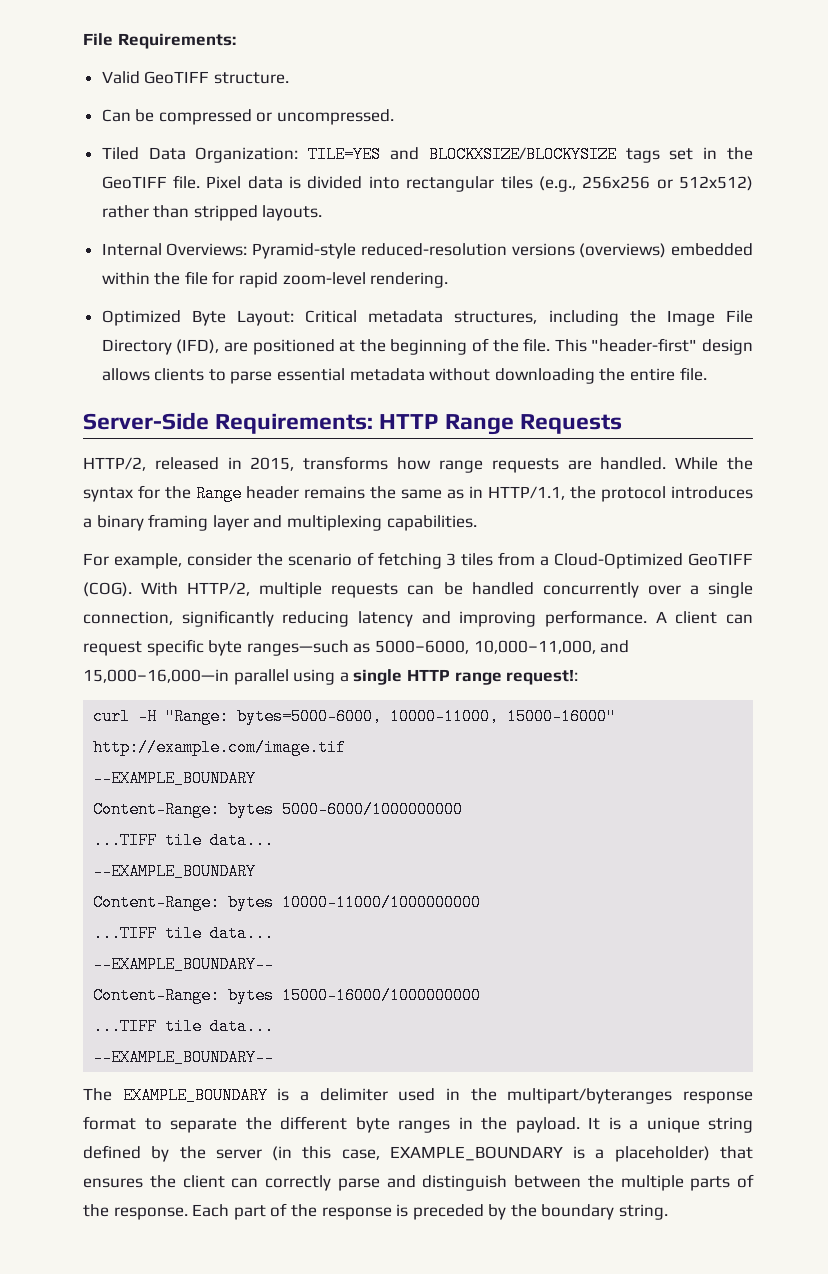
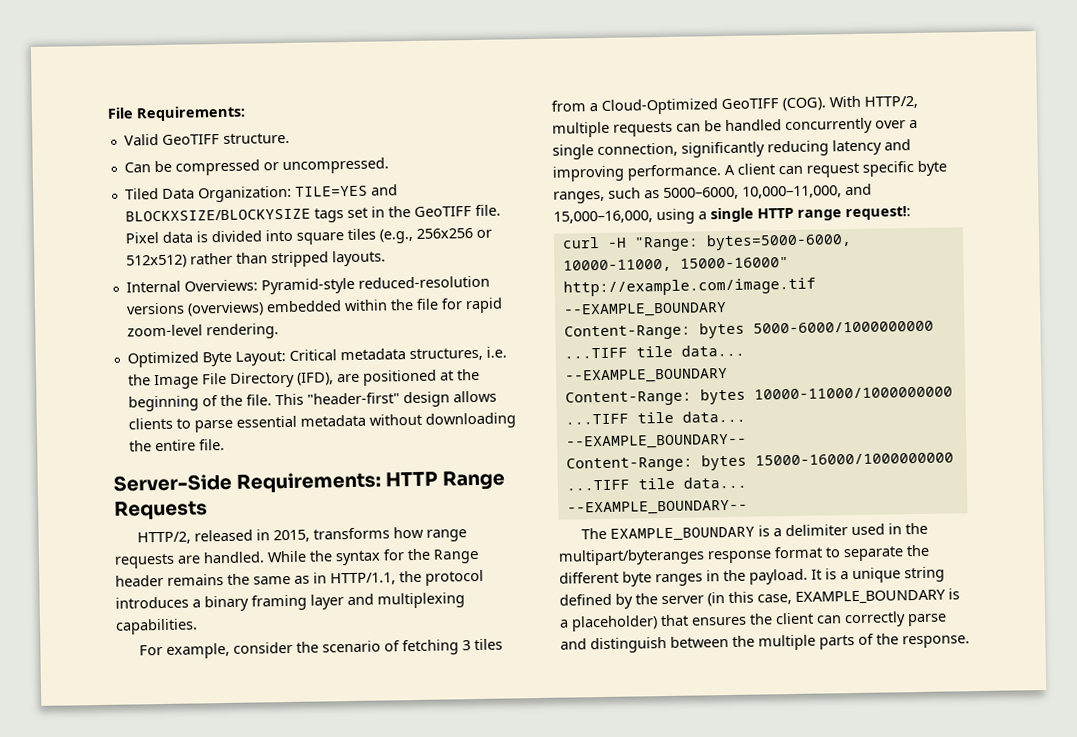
- Pixel data is divided into rectangular tiles (e.g., 256x256 or 512x512) rather than stripped layouts.
+ Pixel data is divided into square tiles (e.g., 256x256 or 512x512) rather than stripped layouts.
- Optimized Byte Layout: Critical metadata structures, including the Image File Directory (IFD), are positioned at the beginning of the file.
+ Optimized Byte Layout: Critical metadata structures, i.e. the Image File Directory (IFD), are positioned at the beginning of the file.
- A client can request specific byte ranges—such as 5000–6000, 10,000–11,000, and 15,000–16,000—in parallel using a single HTTP range request!:
+ A client can request specific byte ranges, such as 5000–6000, 10,000–11,000, and 15,000–16,000, using a single HTTP range request!:
- Each part of the response is preceded by the boundary string.

